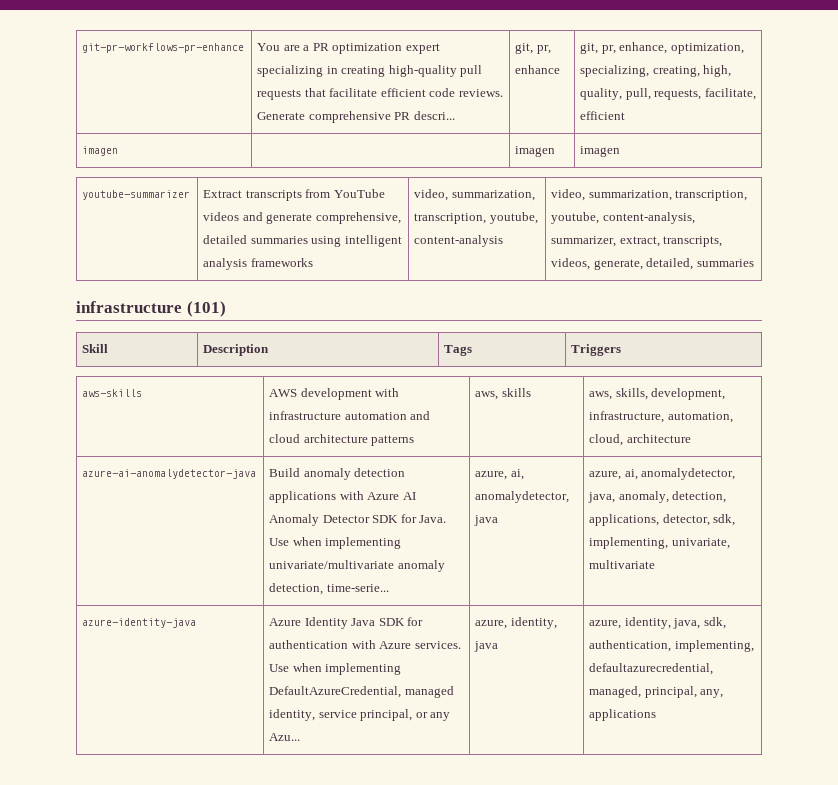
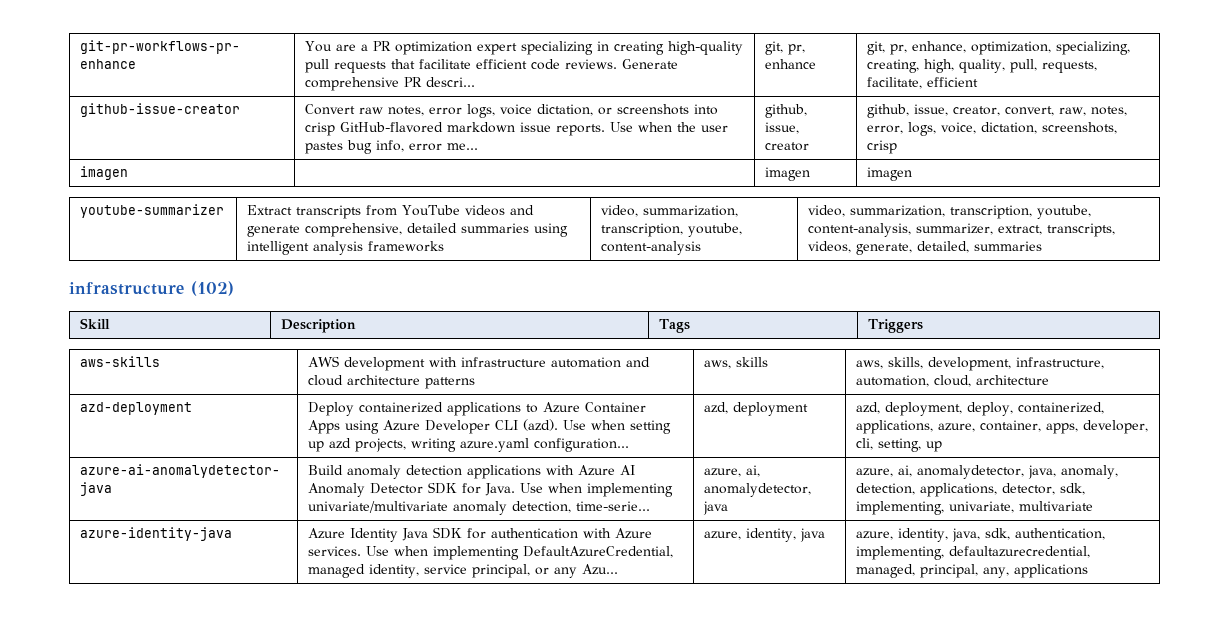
+ github-issue-creator | Convert raw notes, error logs, voice dictation, or screenshots into crisp GitHub-flavored markdown issue reports. Use when the user pastes bug info, error me... | github, issue, creator | github, issue, creator, convert, raw, notes, error, logs, voice, dictation, screenshots, crisp
- infrastructure (101)
+ infrastructure (102)
+ azd-deployment | Deploy containerized applications to Azure Container Apps using Azure Developer CLI (azd). Use when setting up azd projects, writing azure.yaml configuration... | azd, deployment | azd, deployment, deploy, containerized, applications, azure, container, apps, developer, cli, setting, up

